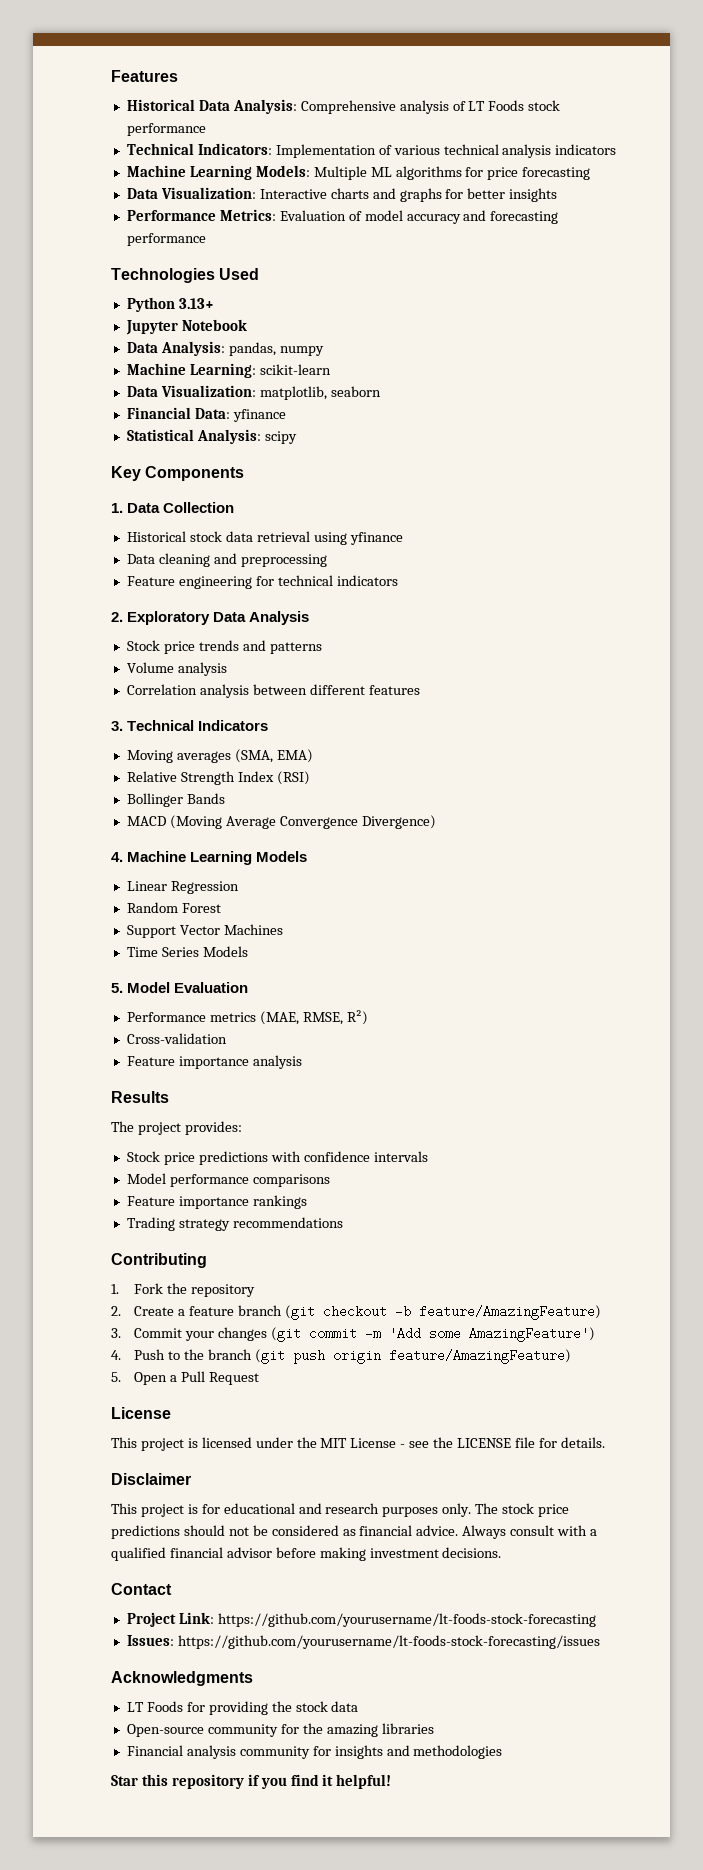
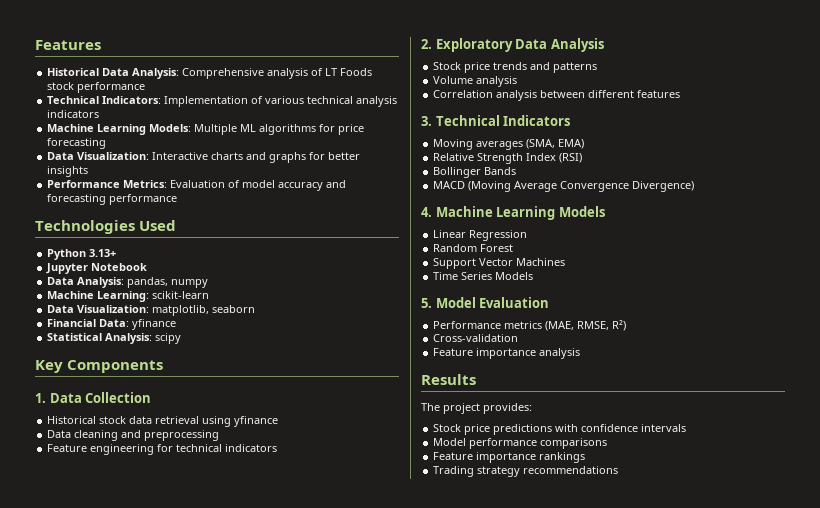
- Contributing
- 1. Fork the repository
- 2. Create a feature branch (git checkout -b feature/AmazingFeature)
- 3. Commit your changes (git commit -m 'Add some AmazingFeature')
- 4. Push to the branch (git push origin feature/AmazingFeature)
- 5. Open a Pull Request
- License
- This project is licensed under the MIT License - see the LICENSE file for details.
- Disclaimer
- This project is for educational and research purposes only. The stock price predictions should not be considered as financial advice. Always consult with a qualified financial advisor before making investment decisions.
- Contact
- Project Link: https://github.com/yourusername/lt-foods-stock-forecasting
- Issues: https://github.com/yourusername/lt-foods-stock-forecasting/issues
- Acknowledgments
- LT Foods for providing the stock data
- Open-source community for the amazing libraries
- Financial analysis community for insights and methodologies
- Star this repository if you find it helpful!

